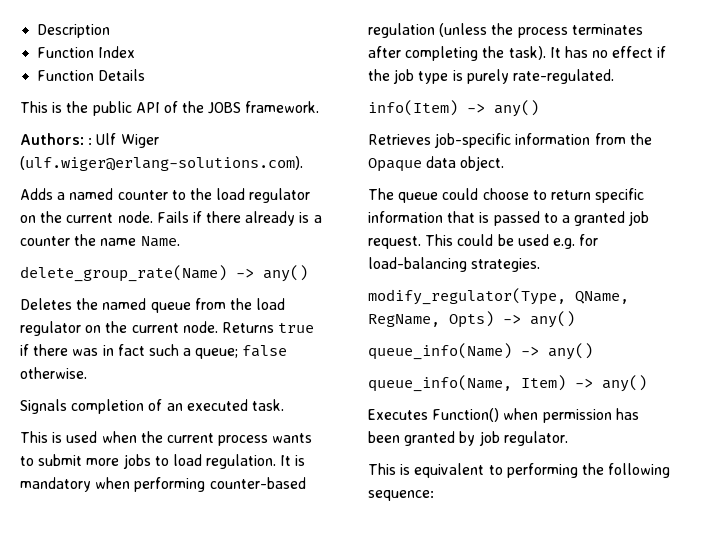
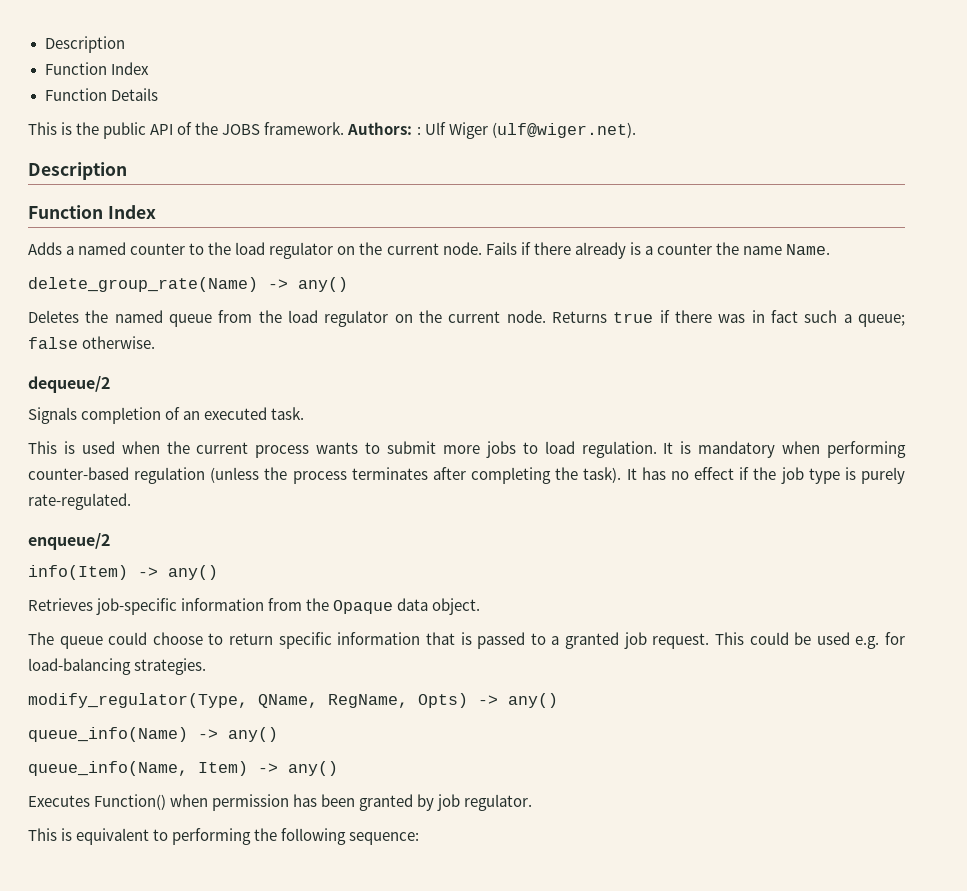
- This is the public API of the JOBS framework.
- Authors: : Ulf Wiger (ulf.wiger@erlang-solutions.com).
+ This is the public API of the JOBS framework. Authors: : Ulf Wiger (ulf@wiger.net).
+ Description
+ Function Index
+ dequeue/2
+ enqueue/2

